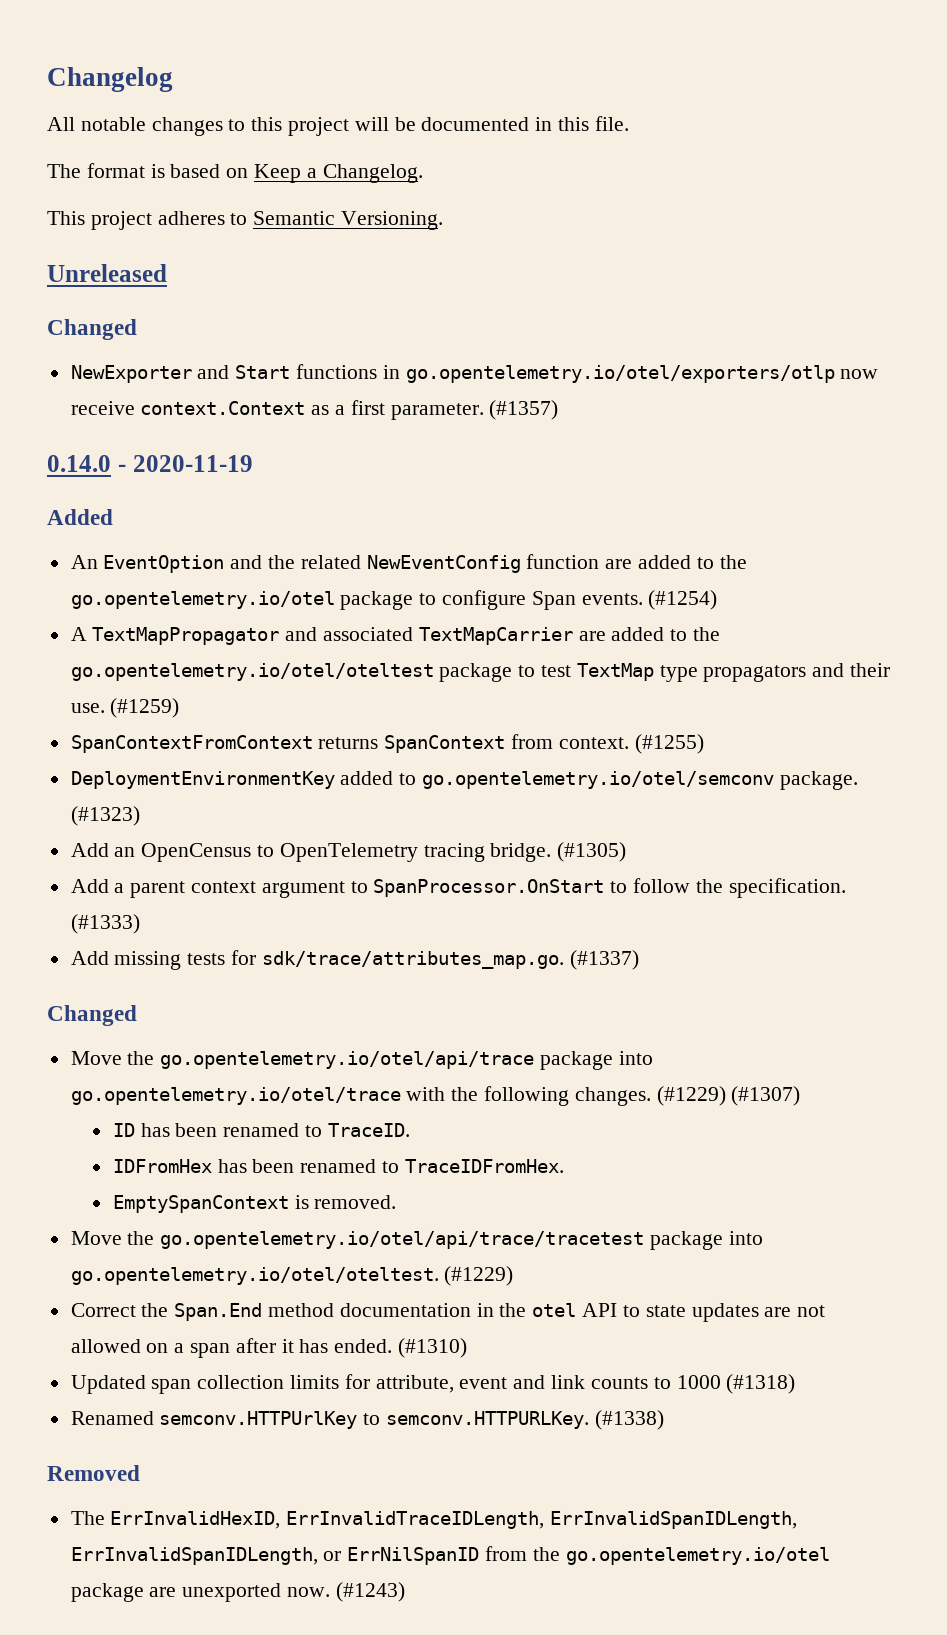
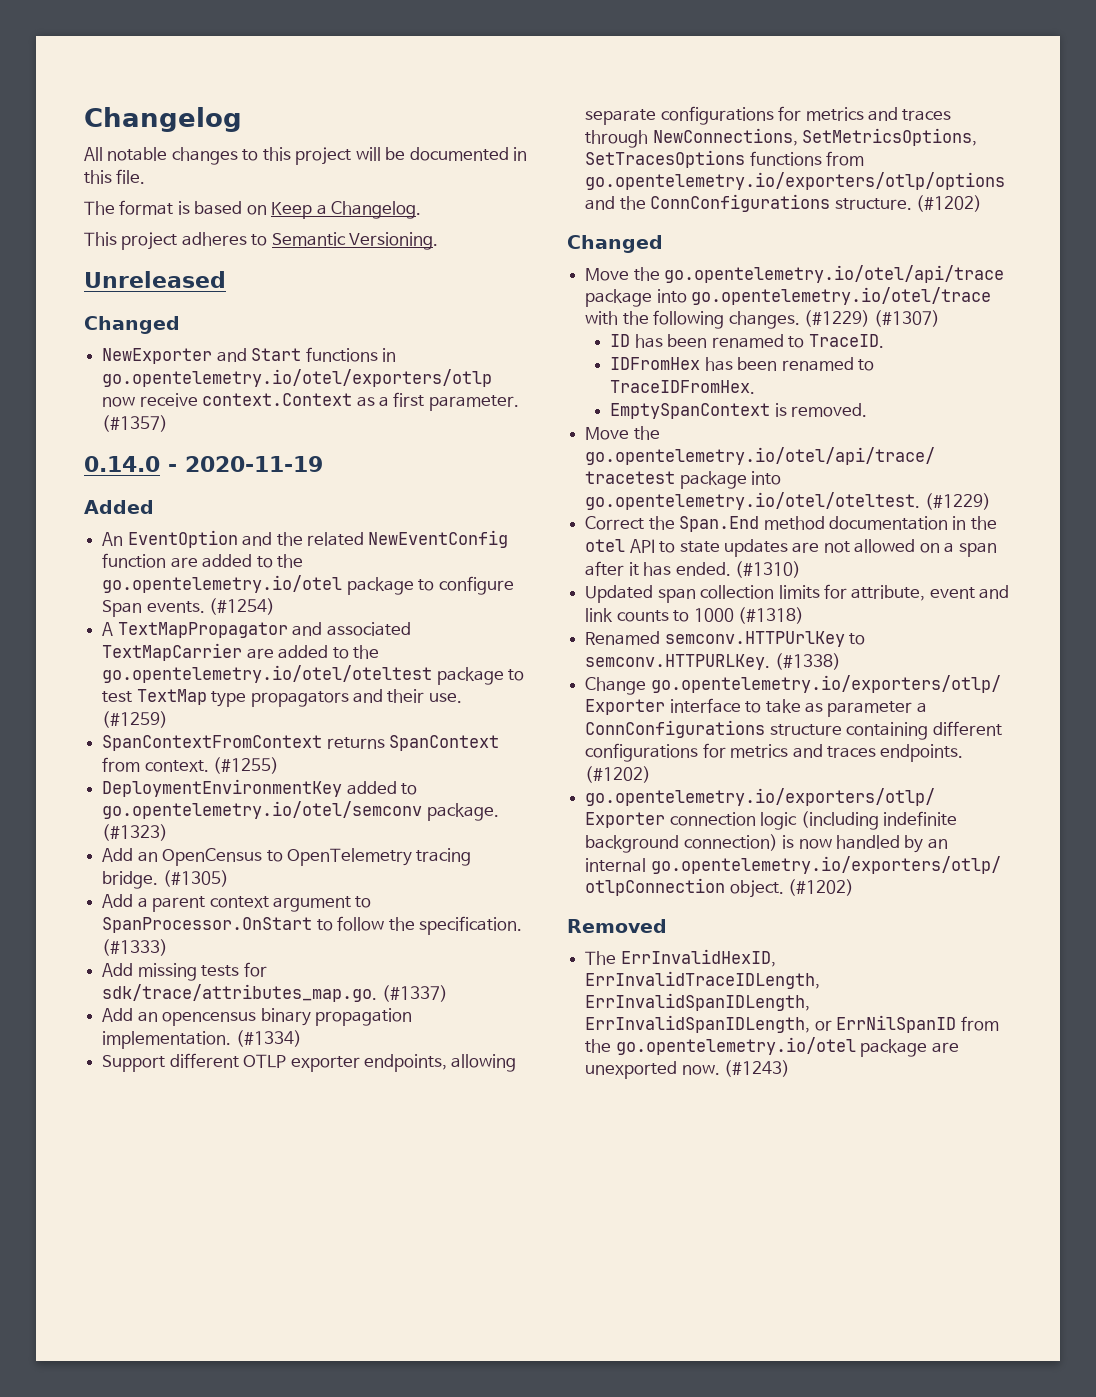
+ Add an opencensus binary propagation implementation. (#1334)
+ Support different OTLP exporter endpoints, allowing separate configurations for metrics and traces through NewConnections, SetMetricsOptions, SetTracesOptions functions from go.opentelemetry.io/exporters/otlp/options and the ConnConfigurations structure. (#1202)
+ Change go.opentelemetry.io/exporters/otlp/ Exporter interface to take as parameter a ConnConfigurations structure containing different configurations for metrics and traces endpoints. (#1202)
+ go.opentelemetry.io/exporters/otlp/ Exporter connection logic (including indefinite background connection) is now handled by an internal go.opentelemetry.io/exporters/otlp/ otlpConnection object. (#1202)

